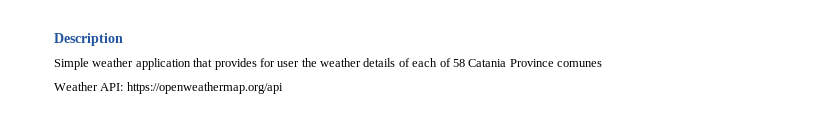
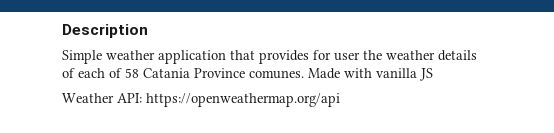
- Simple weather application that provides for user the weather details of each of 58 Catania Province comunes
+ Simple weather application that provides for user the weather details of each of 58 Catania Province comunes. Made with vanilla JS

